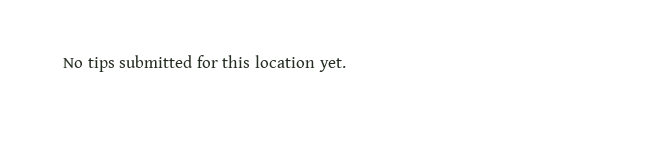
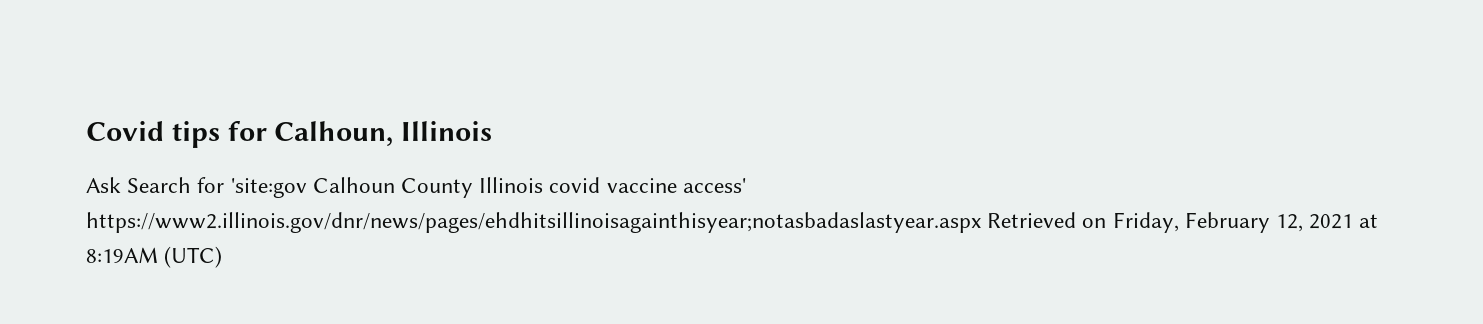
- No tips submitted for this location yet.
+ Covid tips for Calhoun, Illinois
+ Ask Search for 'site:gov Calhoun County Illinois covid vaccine access' https://www2.illinois.gov/dnr/news/pages/ehdhitsillinoisagainthisyear;notasbadaslastyear.aspx Retrieved on Friday, February 12, 2021 at 8:19AM (UTC)

